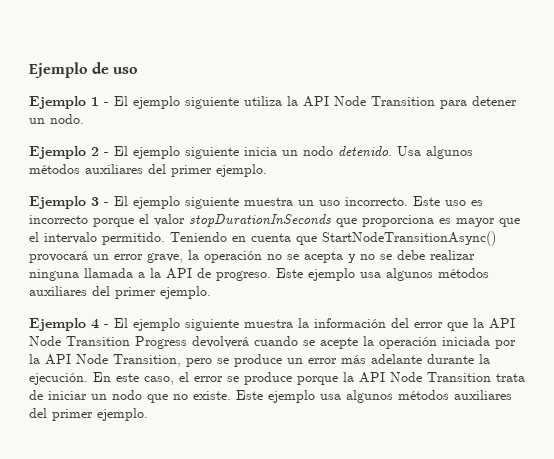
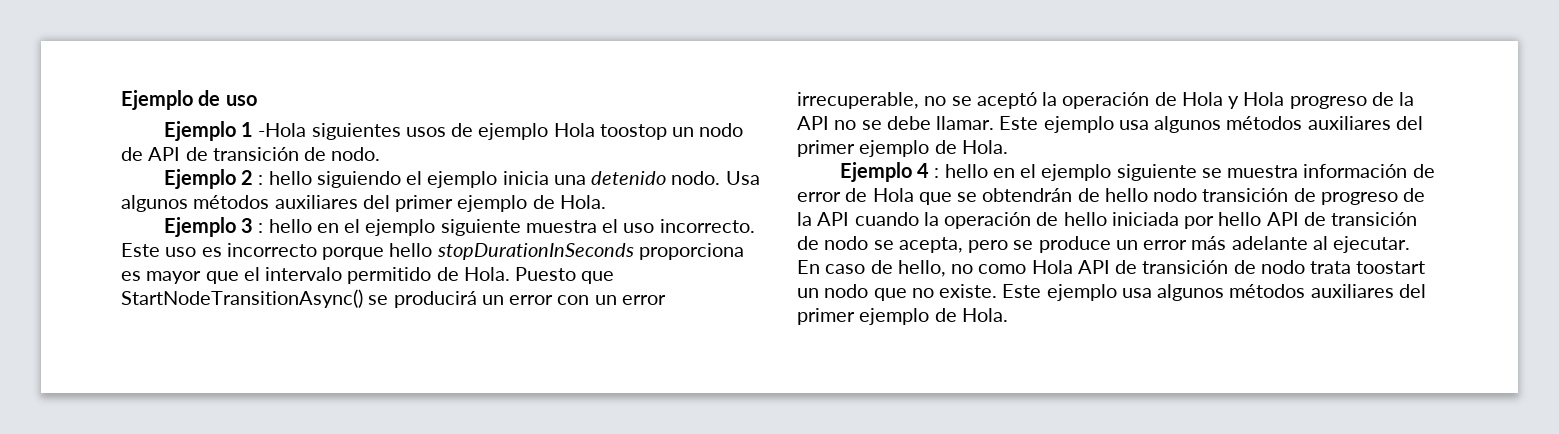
- Ejemplo 1 - El ejemplo siguiente utiliza la API Node Transition para detener un nodo.
- Ejemplo 2 - El ejemplo siguiente inicia un nodo detenido.
+ Ejemplo 1 -Hola siguientes usos de ejemplo Hola toostop un nodo de API de transición de nodo.
+ Ejemplo 2 : hello siguiendo el ejemplo inicia una detenido nodo.
- Usa algunos métodos auxiliares del primer ejemplo.
+ Usa algunos métodos auxiliares del primer ejemplo de Hola.
- Ejemplo 3 - El ejemplo siguiente muestra un uso incorrecto.
+ Ejemplo 3 : hello en el ejemplo siguiente muestra el uso incorrecto.
- Este uso es incorrecto porque el valor stopDurationInSeconds que proporciona es mayor que el intervalo permitido. Teniendo en cuenta que StartNodeTransitionAsync() provocará un error grave, la operación no se acepta y no se debe realizar ninguna llamada a la API de progreso. Este ejemplo usa algunos métodos auxiliares del primer ejemplo.
+ Este uso es incorrecto porque hello stopDurationInSeconds proporciona es mayor que el intervalo permitido de Hola. Puesto que StartNodeTransitionAsync() se producirá un error con un error irrecuperable, no se aceptó la operación de Hola y Hola progreso de la API no se debe llamar. Este ejemplo usa algunos métodos auxiliares del primer ejemplo de Hola.
- Ejemplo 4 - El ejemplo siguiente muestra la información del error que la API Node Transition Progress devolverá cuando se acepte la operación iniciada por la API Node Transition, pero se produce un error más adelante durante la ejecución. En este caso, el error se produce porque la API Node Transition trata de iniciar un nodo que no existe. Este ejemplo usa algunos métodos auxiliares del primer ejemplo.
+ Ejemplo 4 : hello en el ejemplo siguiente se muestra información de error de Hola que se obtendrán de hello nodo transición de progreso de la API cuando la operación de hello iniciada por hello API de transición de nodo se acepta, pero se produce un error más adelante al ejecutar. En caso de hello, no como Hola API de transición de nodo trata toostart un nodo que no existe. Este ejemplo usa algunos métodos auxiliares del primer ejemplo de Hola.

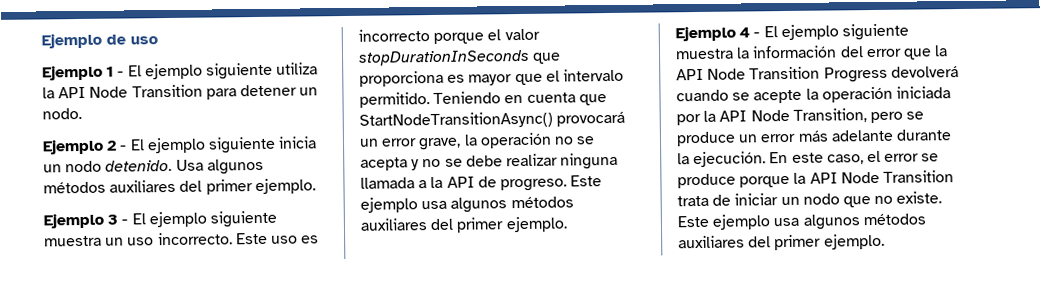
- Ejemplo 1 -Hola siguientes usos de ejemplo Hola toostop un nodo de API de transición de nodo.
- Ejemplo 2 : hello siguiendo el ejemplo inicia una detenido nodo.
+ Ejemplo 1 - El ejemplo siguiente utiliza la API Node Transition para detener un nodo.
+ Ejemplo 2 - El ejemplo siguiente inicia un nodo detenido.
- Usa algunos métodos auxiliares del primer ejemplo de Hola.
+ Usa algunos métodos auxiliares del primer ejemplo.
- Ejemplo 3 : hello en el ejemplo siguiente muestra el uso incorrecto.
+ Ejemplo 3 - El ejemplo siguiente muestra un uso incorrecto.
- Este uso es incorrecto porque hello stopDurationInSeconds proporciona es mayor que el intervalo permitido de Hola. Puesto que StartNodeTransitionAsync() se producirá un error con un error irrecuperable, no se aceptó la operación de Hola y Hola progreso de la API no se debe llamar. Este ejemplo usa algunos métodos auxiliares del primer ejemplo de Hola.
+ Este uso es incorrecto porque el valor stopDurationInSeconds que proporciona es mayor que el intervalo permitido. Teniendo en cuenta que StartNodeTransitionAsync() provocará un error grave, la operación no se acepta y no se debe realizar ninguna llamada a la API de progreso. Este ejemplo usa algunos métodos auxiliares del primer ejemplo.
- Ejemplo 4 : hello en el ejemplo siguiente se muestra información de error de Hola que se obtendrán de hello nodo transición de progreso de la API cuando la operación de hello iniciada por hello API de transición de nodo se acepta, pero se produce un error más adelante al ejecutar. En caso de hello, no como Hola API de transición de nodo trata toostart un nodo que no existe. Este ejemplo usa algunos métodos auxiliares del primer ejemplo de Hola.
+ Ejemplo 4 - El ejemplo siguiente muestra la información del error que la API Node Transition Progress devolverá cuando se acepte la operación iniciada por la API Node Transition, pero se produce un error más adelante durante la ejecución. En este caso, el error se produce porque la API Node Transition trata de iniciar un nodo que no existe. Este ejemplo usa algunos métodos auxiliares del primer ejemplo.

